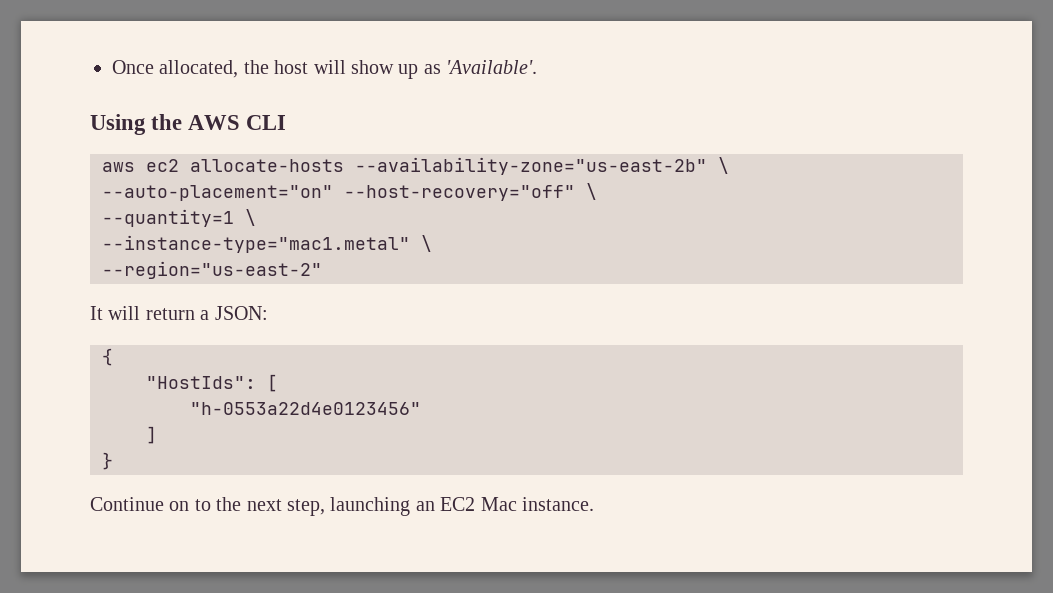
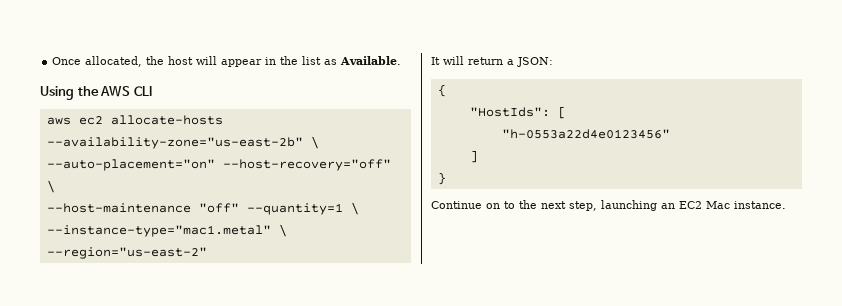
- Once allocated, the host will show up as 'Available'.
+ Once allocated, the host will appear in the list as Available.
- --quantity=1 \
+ --host-maintenance "off" --quantity=1 \

